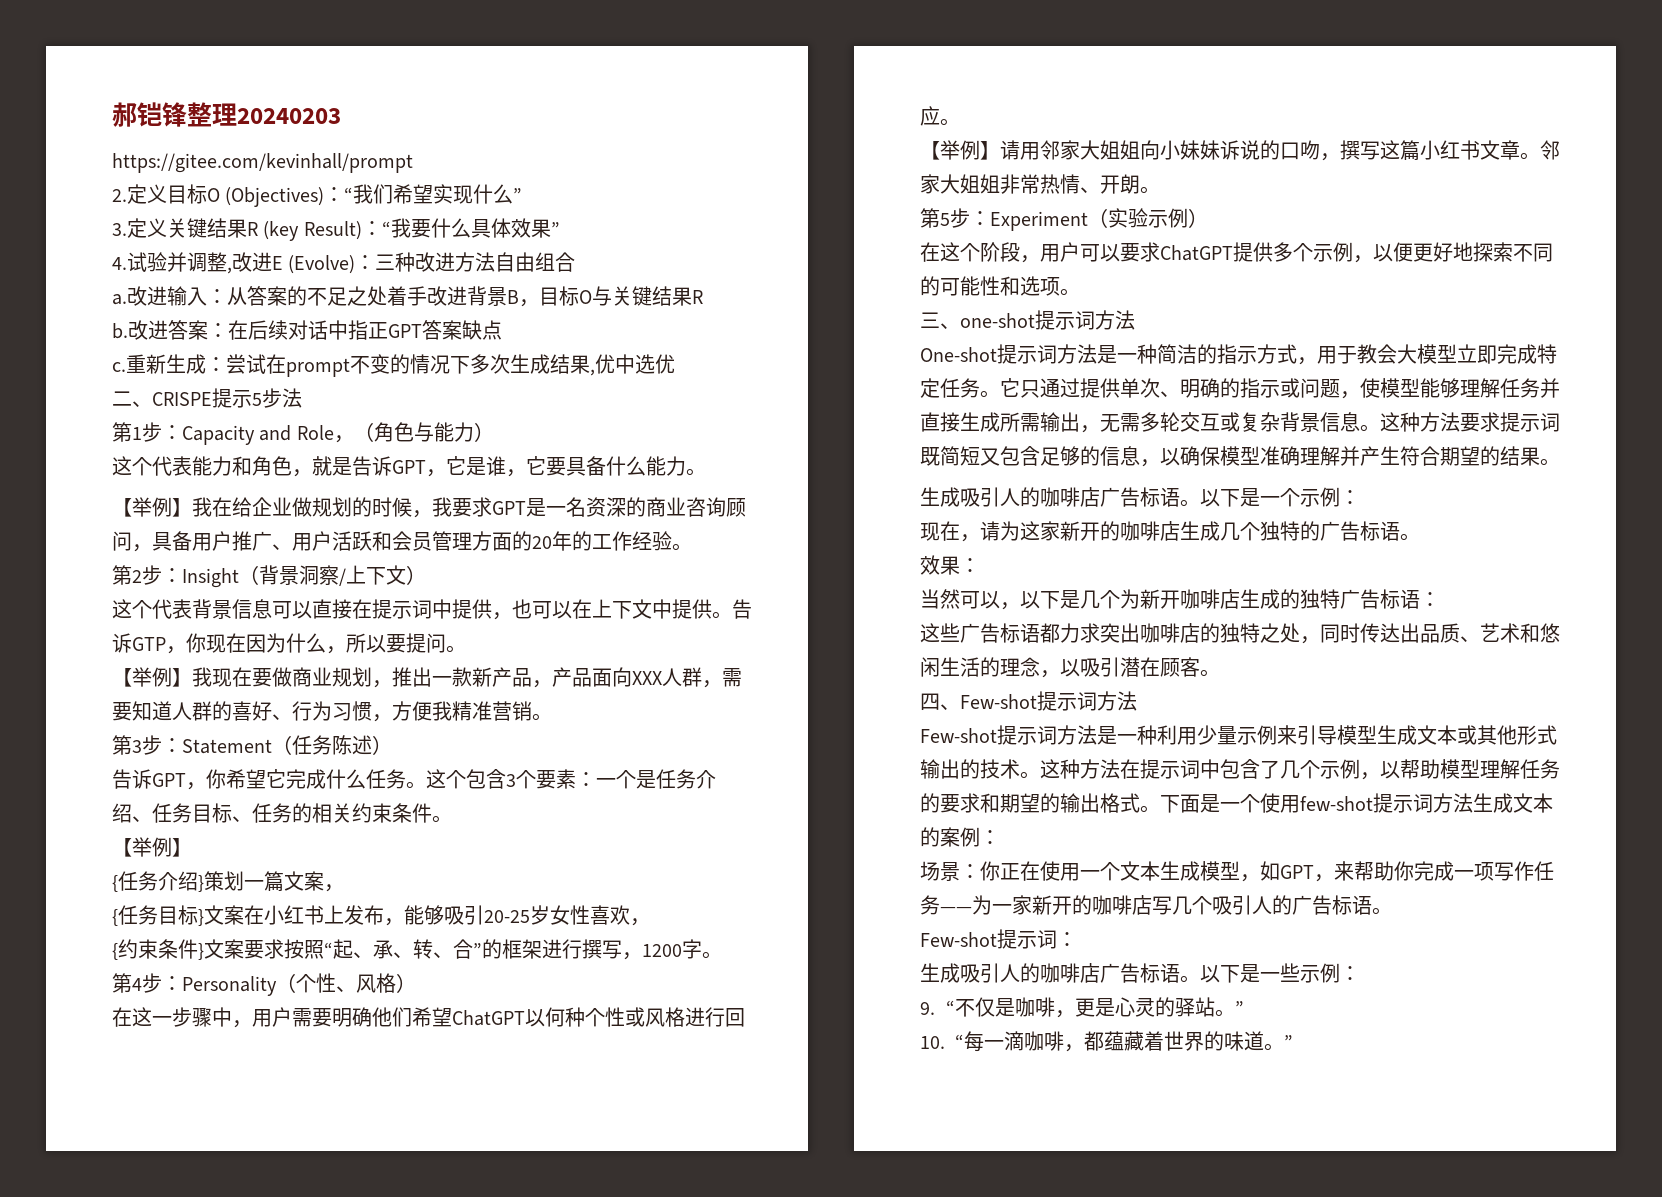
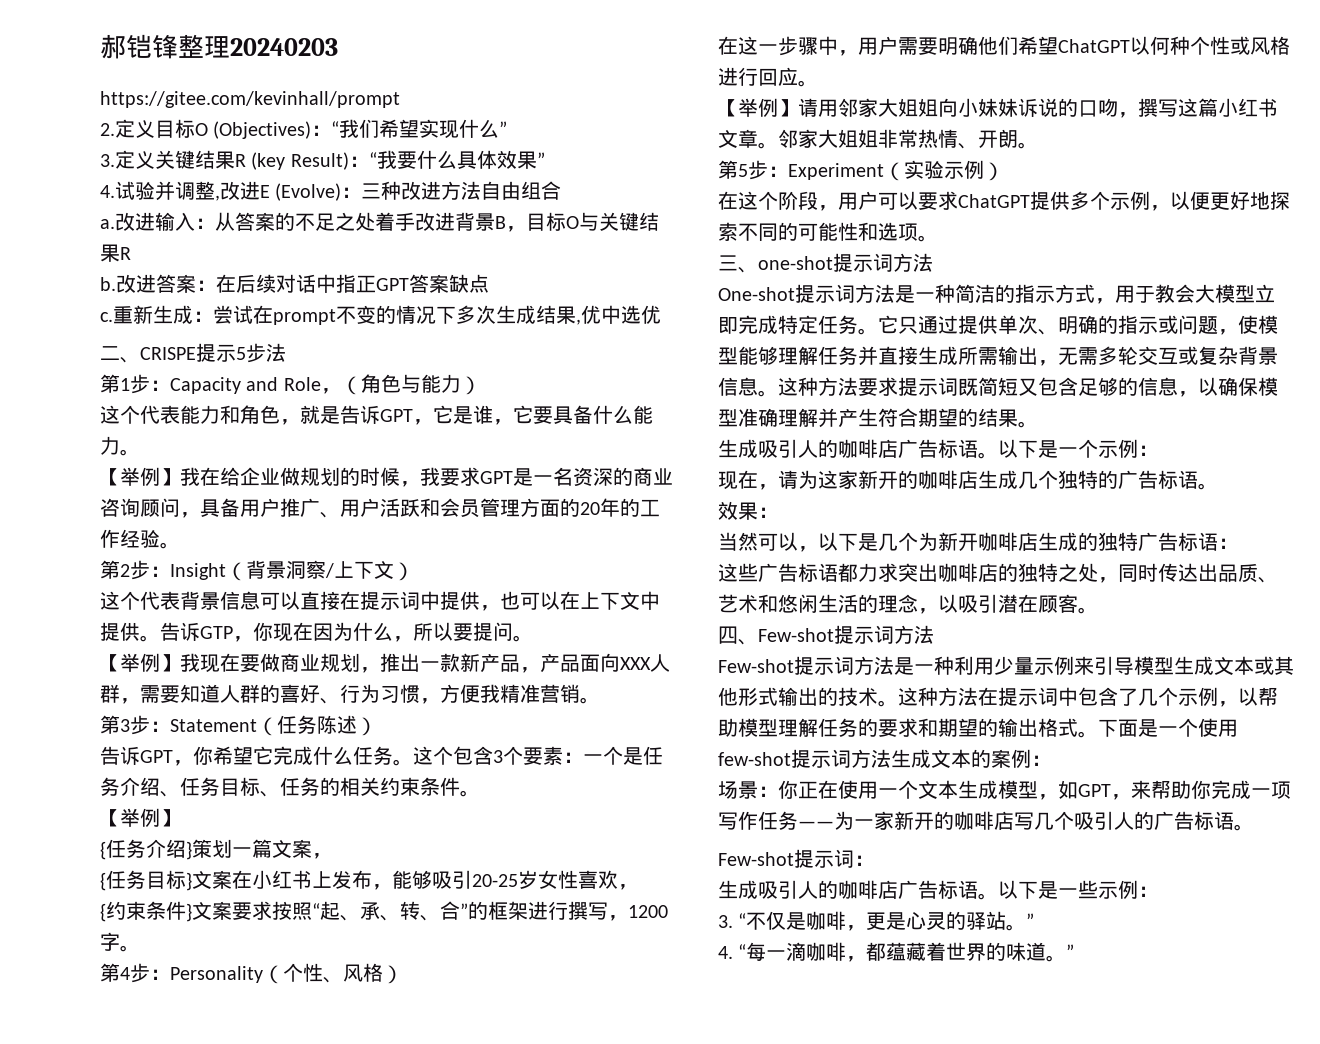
- 9. “不仅是咖啡，更是心灵的驿站。”
+ 3. “不仅是咖啡，更是心灵的驿站。”
- 10. “每一滴咖啡，都蕴藏着世界的味道。”
+ 4. “每一滴咖啡，都蕴藏着世界的味道。”

